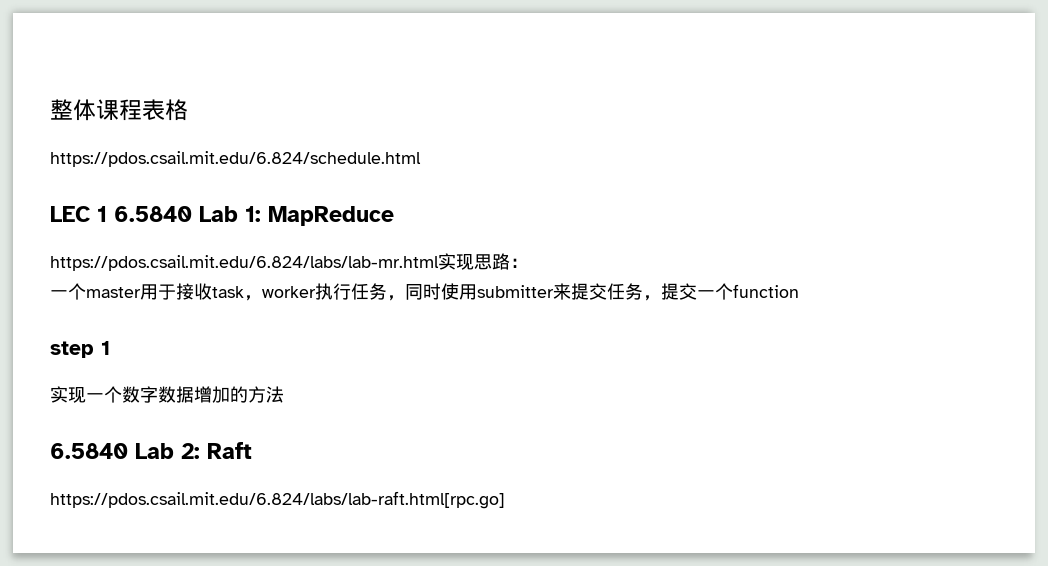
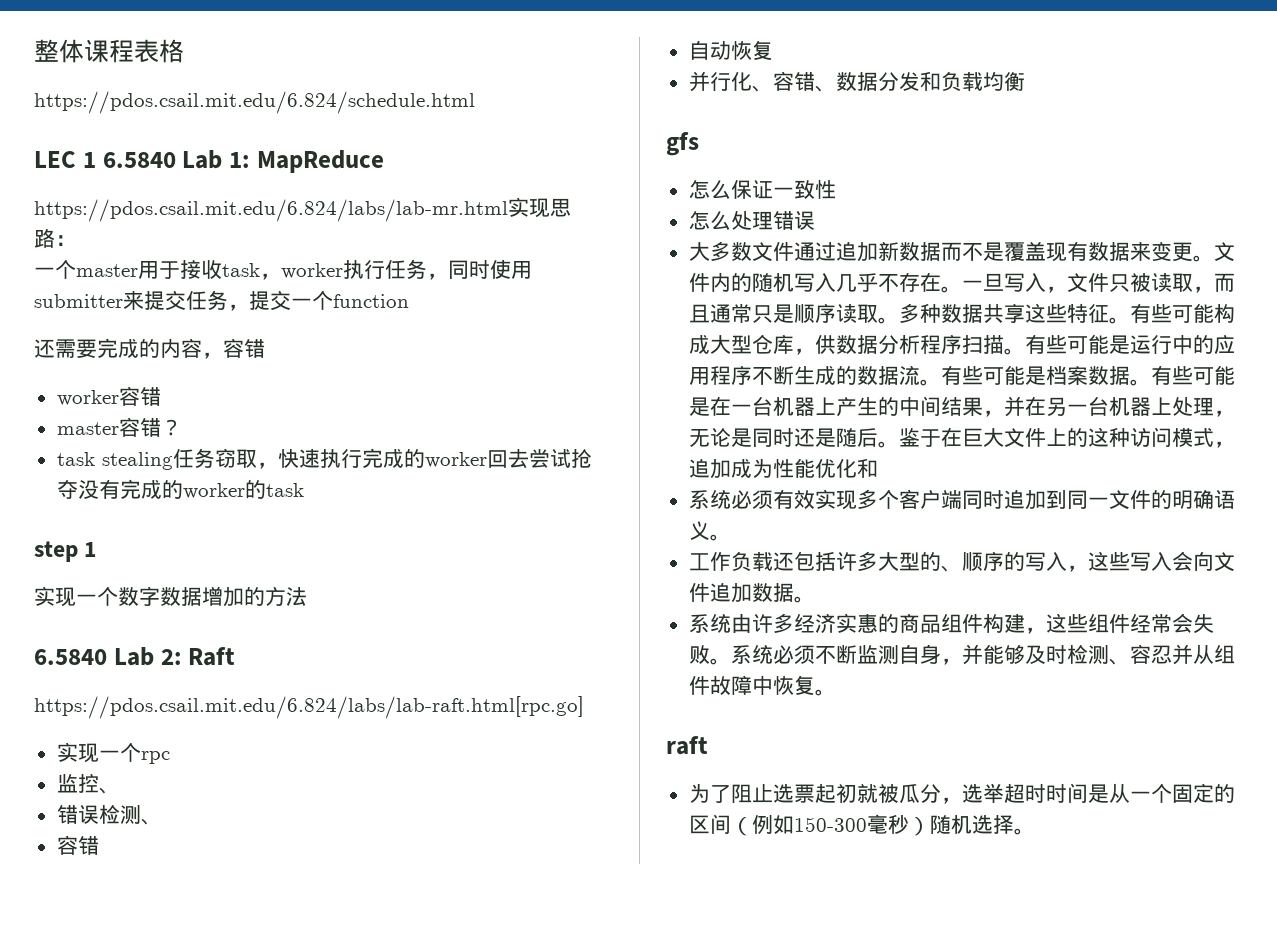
+ 还需要完成的内容，容错
+ worker容错
+ master容错？
+ task stealing任务窃取，快速执行完成的worker回去尝试抢夺没有完成的worker的task
+ 实现一个rpc
+ 监控、
+ 错误检测、
+ 容错
+ 自动恢复
+ 并行化、容错、数据分发和负载均衡
+ gfs
+ 怎么保证一致性
+ 怎么处理错误
+ 大多数文件通过追加新数据而不是覆盖现有数据来变更。文件内的随机写入几乎不存在。一旦写入，文件只被读取，而且通常只是顺序读取。多种数据共享这些特征。有些可能构成大型仓库，供数据分析程序扫描。有些可能是运行中的应用程序不断生成的数据流。有些可能是档案数据。有些可能是在一台机器上产生的中间结果，并在另一台机器上处理，无论是同时还是随后。鉴于在巨大文件上的这种访问模式，追加成为性能优化和
+ 系统必须有效实现多个客户端同时追加到同一文件的明确语义。
+ 工作负载还包括许多大型的、顺序的写入，这些写入会向文件追加数据。
+ 系统由许多经济实惠的商品组件构建，这些组件经常会失败。系统必须不断监测自身，并能够及时检测、容忍并从组件故障中恢复。
+ raft
+ 为了阻止选票起初就被瓜分，选举超时时间是从一个固定的区间（例如150-300毫秒）随机选择。

